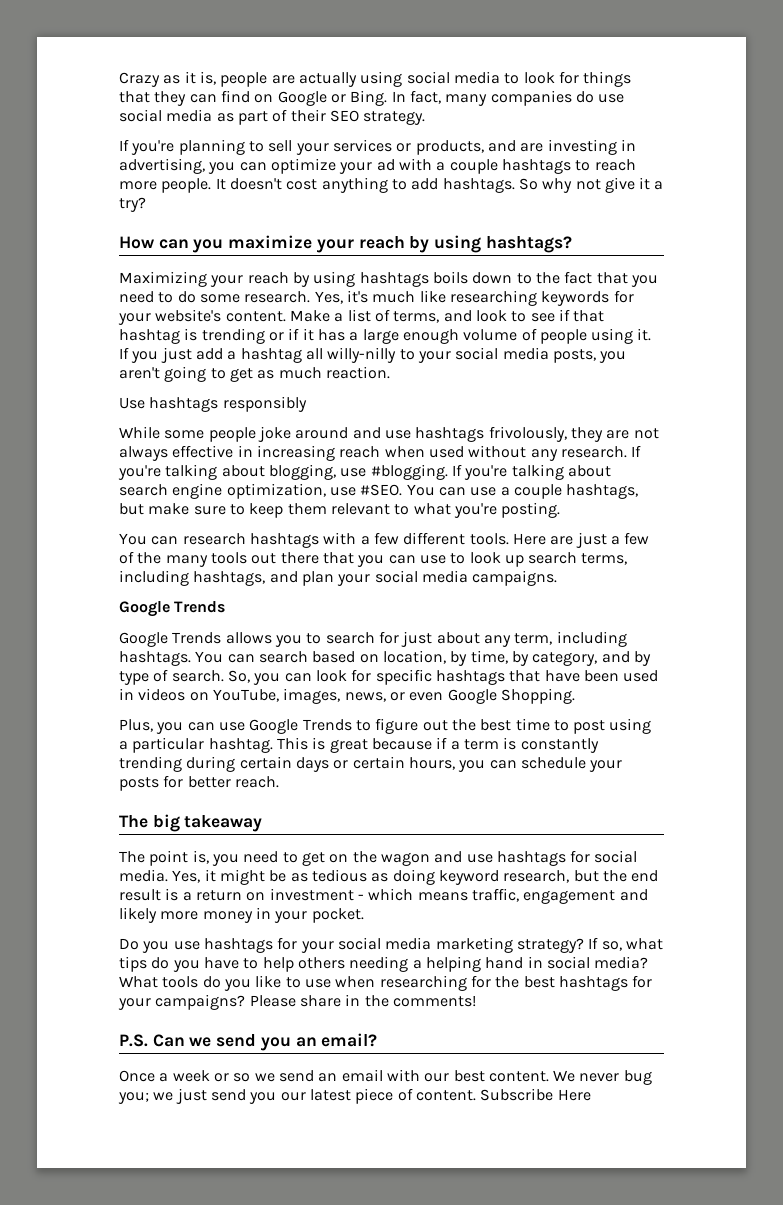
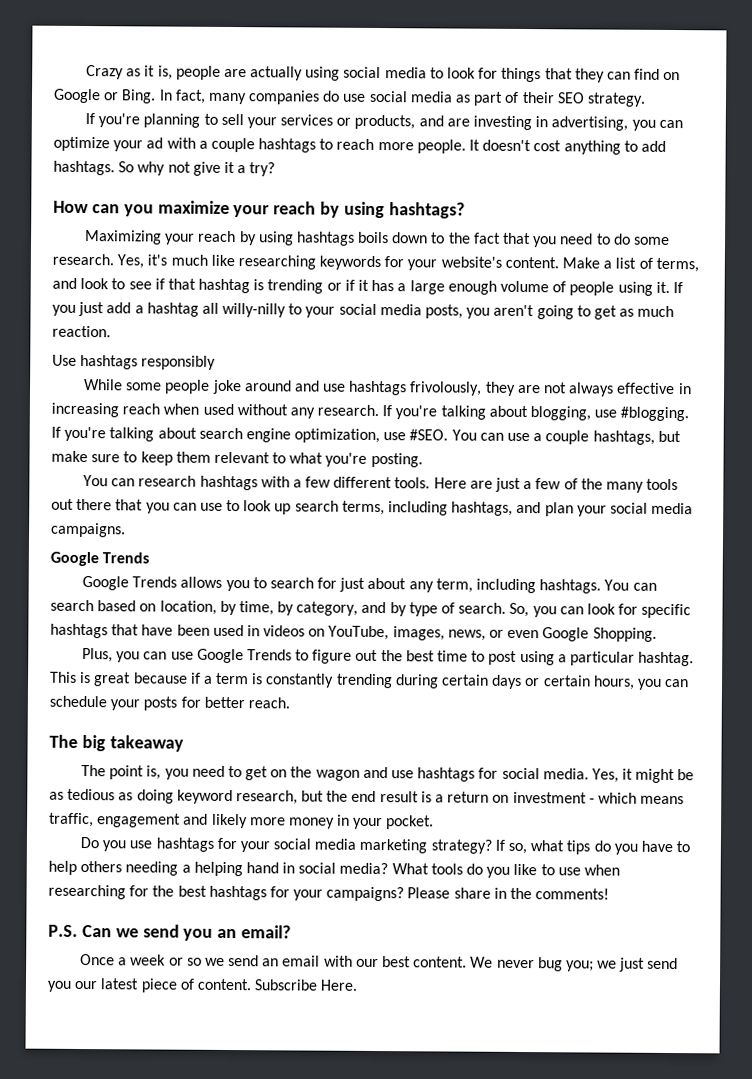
- Subscribe Here
+ Subscribe Here.

